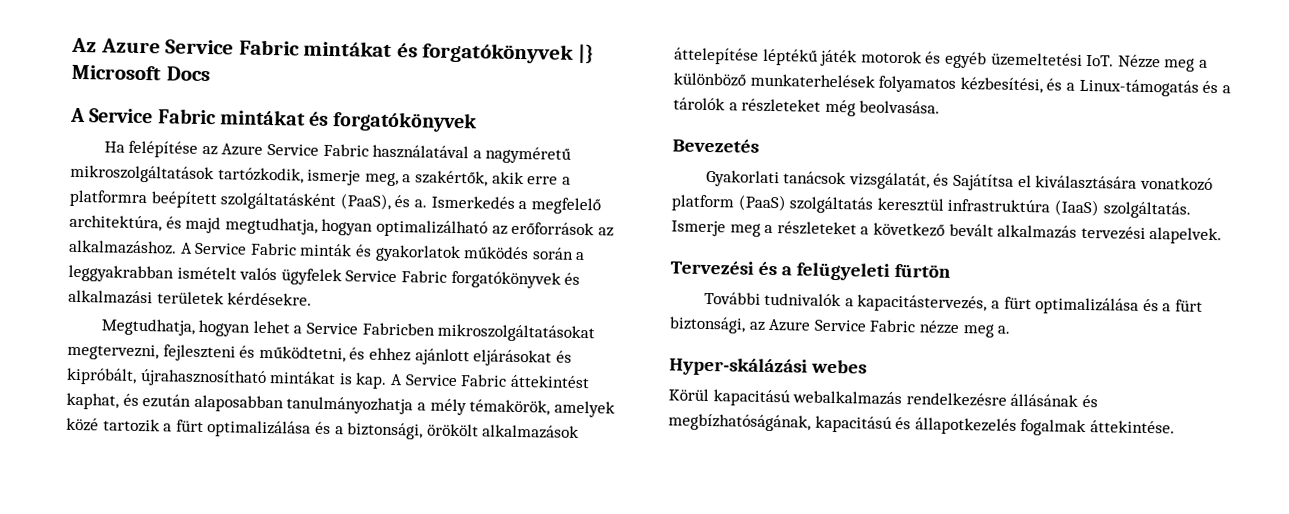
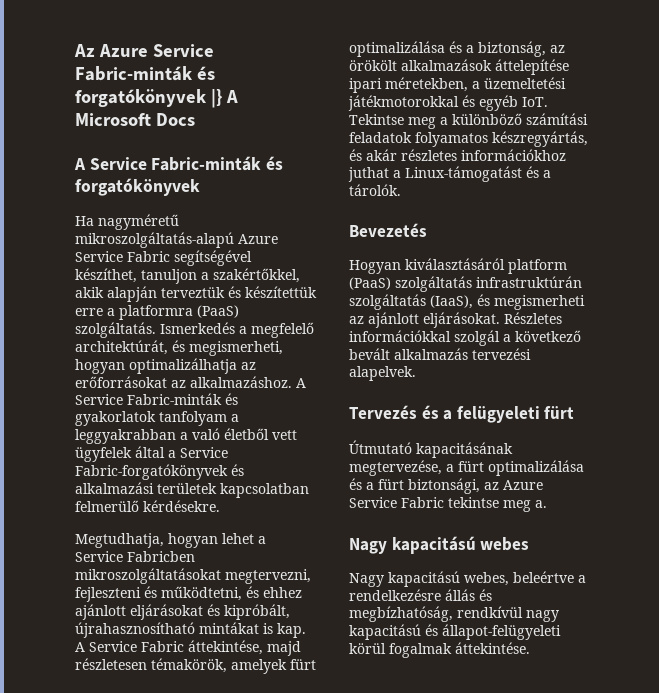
- Az Azure Service Fabric mintákat és forgatókönyvek |} Microsoft Docs
+ Az Azure Service Fabric-minták és forgatókönyvek |} A Microsoft Docs
- A Service Fabric mintákat és forgatókönyvek
+ A Service Fabric-minták és forgatókönyvek
- Ha felépítése az Azure Service Fabric használatával a nagyméretű mikroszolgáltatások tartózkodik, ismerje meg, a szakértők, akik erre a platformra beépített szolgáltatásként (PaaS), és a. Ismerkedés a megfelelő architektúra, és majd megtudhatja, hogyan optimalizálható az erőforrások az alkalmazáshoz. A Service Fabric minták és gyakorlatok működés során a leggyakrabban ismételt valós ügyfelek Service Fabric forgatókönyvek és alkalmazási területek kérdésekre.
+ Ha nagyméretű mikroszolgáltatás-alapú Azure Service Fabric segítségével készíthet, tanuljon a szakértőkkel, akik alapján terveztük és készítettük erre a platformra (PaaS) szolgáltatás. Ismerkedés a megfelelő architektúrát, és megismerheti, hogyan optimalizálhatja az erőforrásokat az alkalmazáshoz. A Service Fabric-minták és gyakorlatok tanfolyam a leggyakrabban a való életből vett ügyfelek által a Service Fabric-forgatókönyvek és alkalmazási területek kapcsolatban felmerülő kérdésekre.
- Megtudhatja, hogyan lehet a Service Fabricben mikroszolgáltatásokat megtervezni, fejleszteni és működtetni, és ehhez ajánlott eljárásokat és kipróbált, újrahasznosítható mintákat is kap. A Service Fabric áttekintést kaphat, és ezután alaposabban tanulmányozhatja a mély témakörök, amelyek közé tartozik a fürt optimalizálása és a biztonsági, örökölt alkalmazások áttelepítése léptékű játék motorok és egyéb üzemeltetési IoT. Nézze meg a különböző munkaterhelések folyamatos kézbesítési, és a Linux-támogatás és a tárolók a részleteket még beolvasása.
+ Megtudhatja, hogyan lehet a Service Fabricben mikroszolgáltatásokat megtervezni, fejleszteni és működtetni, és ehhez ajánlott eljárásokat és kipróbált, újrahasznosítható mintákat is kap. A Service Fabric áttekintése, majd részletesen témakörök, amelyek fürt optimalizálása és a biztonság, az örökölt alkalmazások áttelepítése ipari méretekben, a üzemeltetési játékmotorokkal és egyéb IoT. Tekintse meg a különböző számítási feladatok folyamatos készregyártás, és akár részletes információkhoz juthat a Linux-támogatást és a tárolók.
  Bevezetés
- Gyakorlati tanácsok vizsgálatát, és Sajátítsa el kiválasztására vonatkozó platform (PaaS) szolgáltatás keresztül infrastruktúra (IaaS) szolgáltatás. Ismerje meg a részleteket a következő bevált alkalmazás tervezési alapelvek.
+ Hogyan kiválasztásáról platform (PaaS) szolgáltatás infrastruktúrán szolgáltatás (IaaS), és megismerheti az ajánlott eljárásokat. Részletes információkkal szolgál a következő bevált alkalmazás tervezési alapelvek.
- Tervezési és a felügyeleti fürtön
- További tudnivalók a kapacitástervezés, a fürt optimalizálása és a fürt biztonsági, az Azure Service Fabric nézze meg a.
+ Tervezés és a felügyeleti fürt
+ Útmutató kapacitásának megtervezése, a fürt optimalizálása és a fürt biztonsági, az Azure Service Fabric tekintse meg a.
- Hyper-skálázási webes
+ Nagy kapacitású webes
- Körül kapacitású webalkalmazás rendelkezésre állásának és megbízhatóságának, kapacitású és állapotkezelés fogalmak áttekintése.
+ Nagy kapacitású webes, beleértve a rendelkezésre állás és megbízhatóság, rendkívül nagy kapacitású és állapot-felügyeleti körül fogalmak áttekintése.

